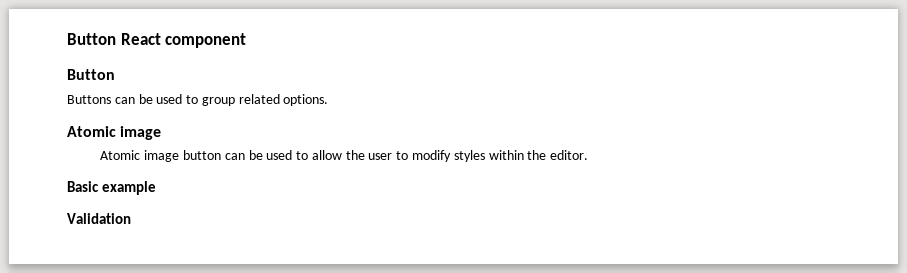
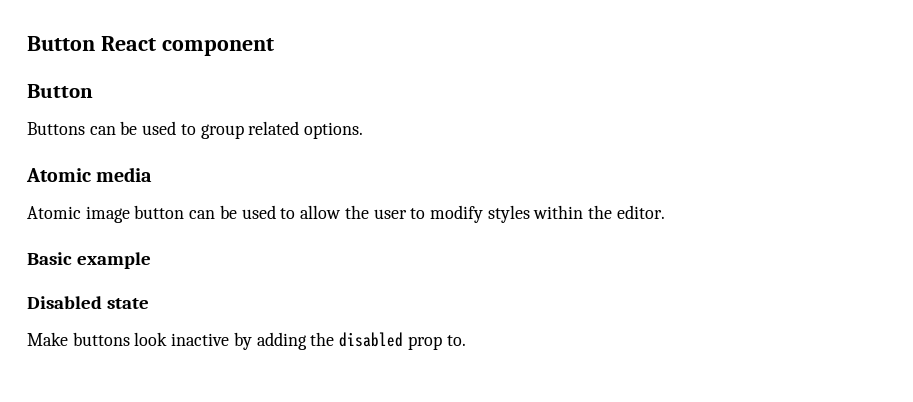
  Buttons can be used to group related options.
- Atomic image
+ Atomic media
- Validation
+ Disabled state
+ Make buttons look inactive by adding the disabled prop to.

